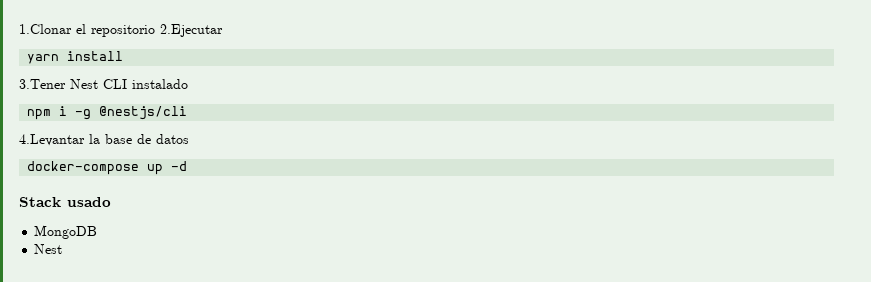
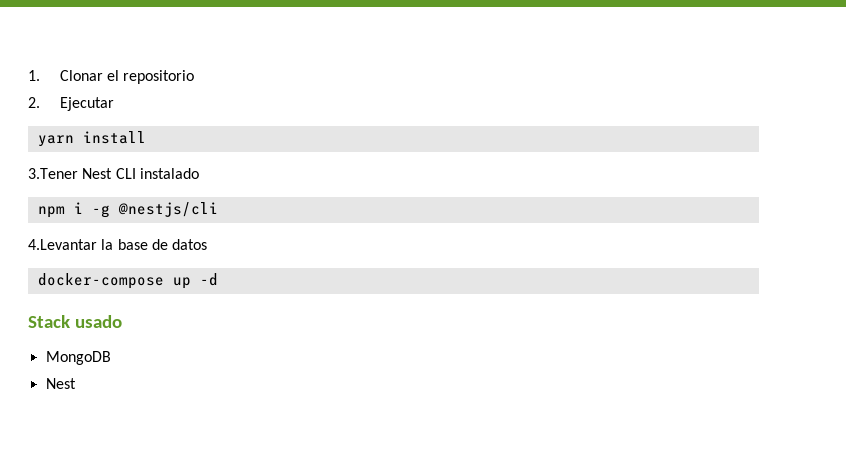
- 1.Clonar el repositorio 2.Ejecutar
+ 1. Clonar el repositorio
+ 2. Ejecutar

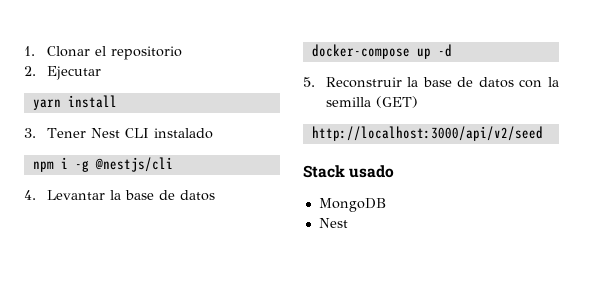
- 3.Tener Nest CLI instalado
+ 3. Tener Nest CLI instalado
- 4.Levantar la base de datos
+ 4. Levantar la base de datos
+ 5. Reconstruir la base de datos con la semilla (GET)
+ http://localhost:3000/api/v2/seed

